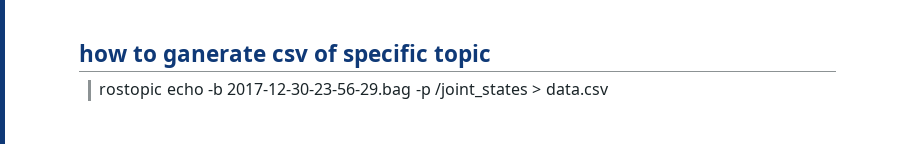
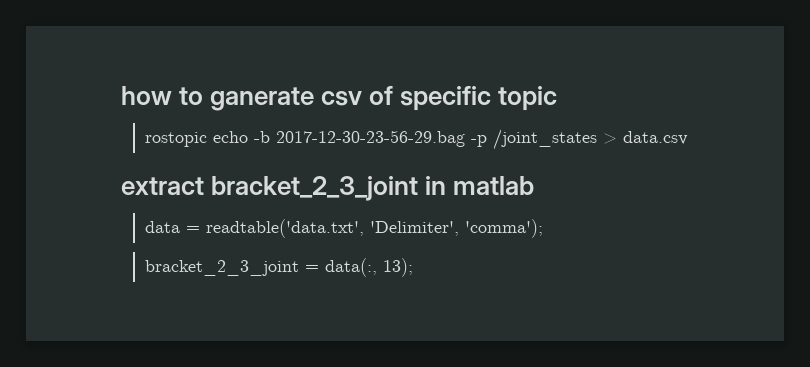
+ extract bracket_2_3_joint in matlab
+ data = readtable('data.txt', 'Delimiter', 'comma');
+ bracket_2_3_joint = data(:, 13);

